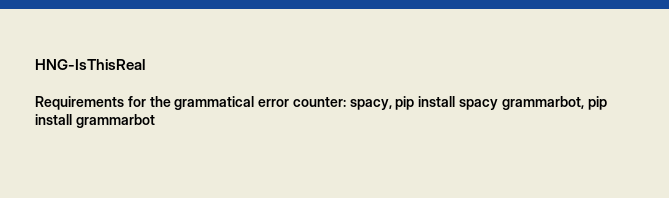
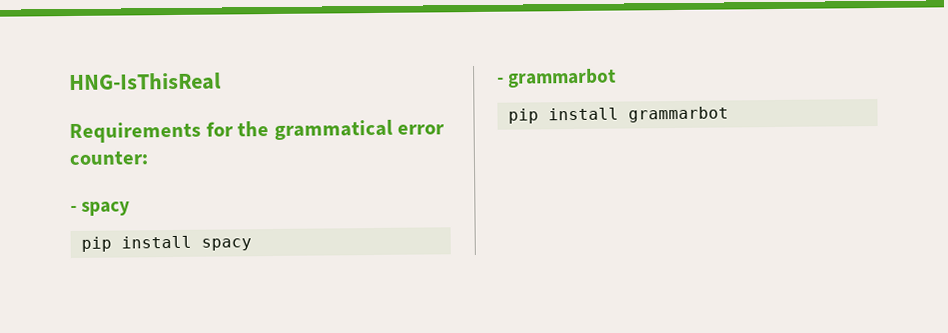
- Requirements for the grammatical error counter: spacy, pip install spacy grammarbot, pip install grammarbot
+ Requirements for the grammatical error counter:
+ - spacy
+ pip install spacy
+ - grammarbot
+ pip install grammarbot

